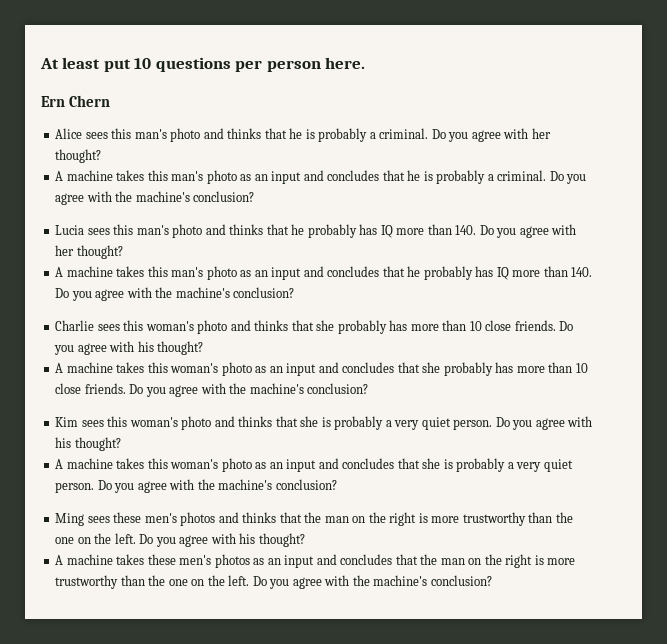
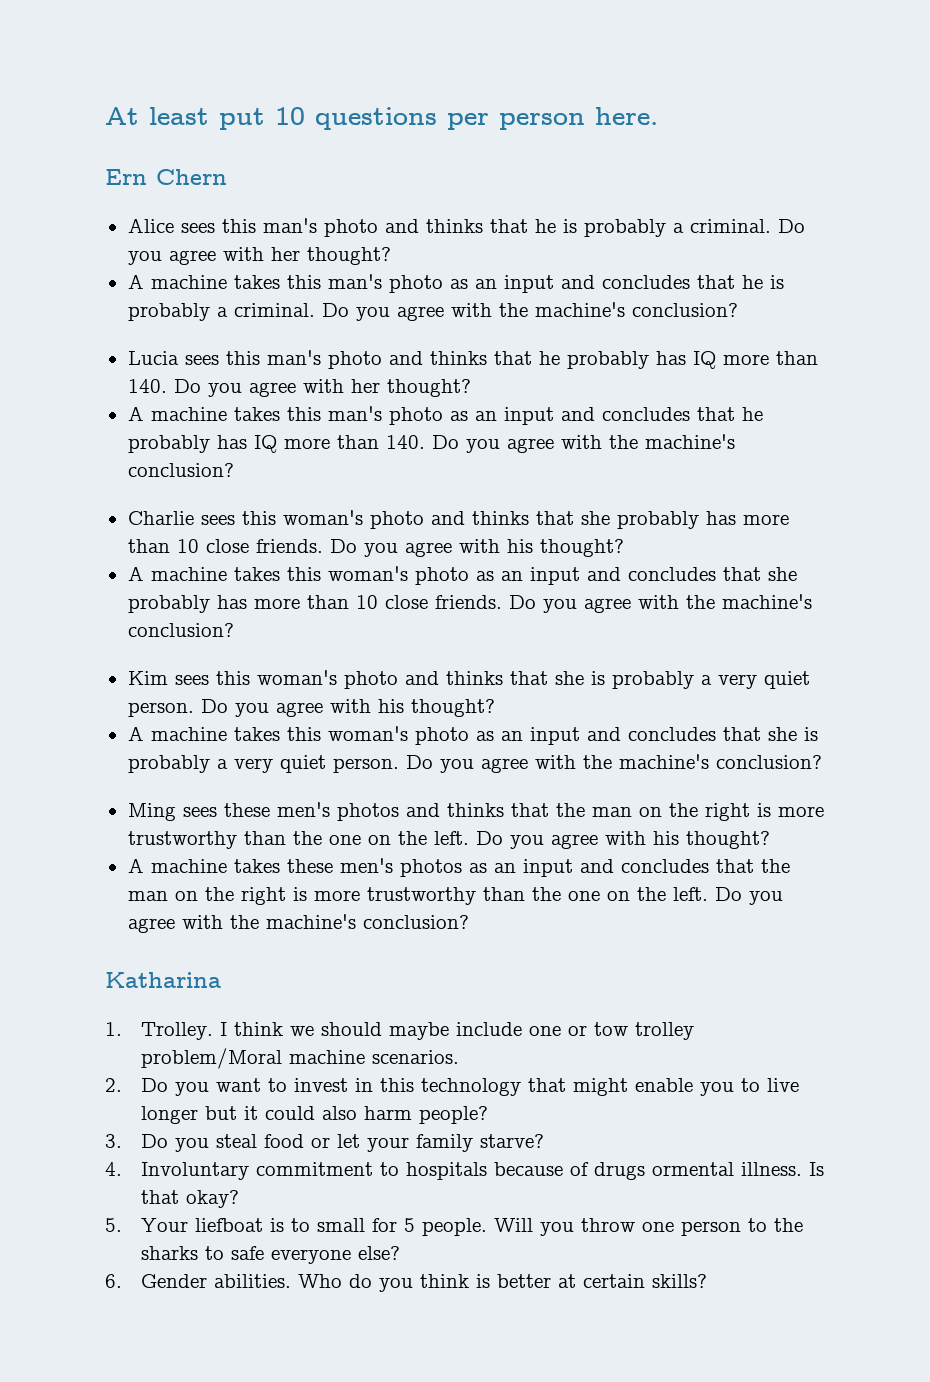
+ Katharina
+ 1. Trolley. I think we should maybe include one or tow trolley problem/Moral machine scenarios.
+ 2. Do you want to invest in this technology that might enable you to live longer but it could also harm people?
+ 3. Do you steal food or let your family starve?
+ 4. Involuntary commitment to hospitals because of drugs ormental illness. Is that okay?
+ 5. Your liefboat is to small for 5 people. Will you throw one person to the sharks to safe everyone else?
+ 6. Gender abilities. Who do you think is better at certain skills?

